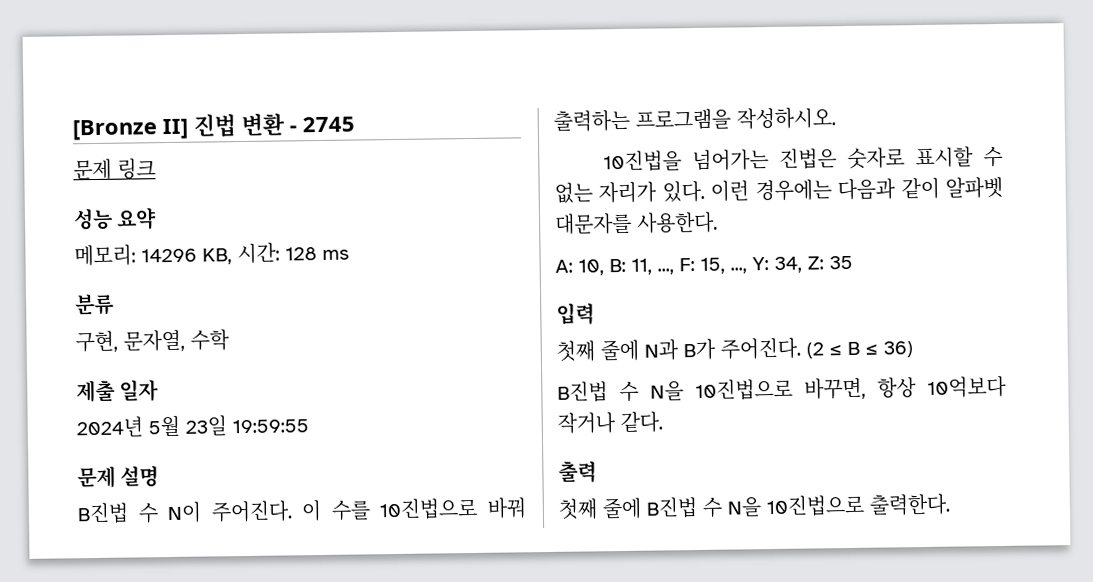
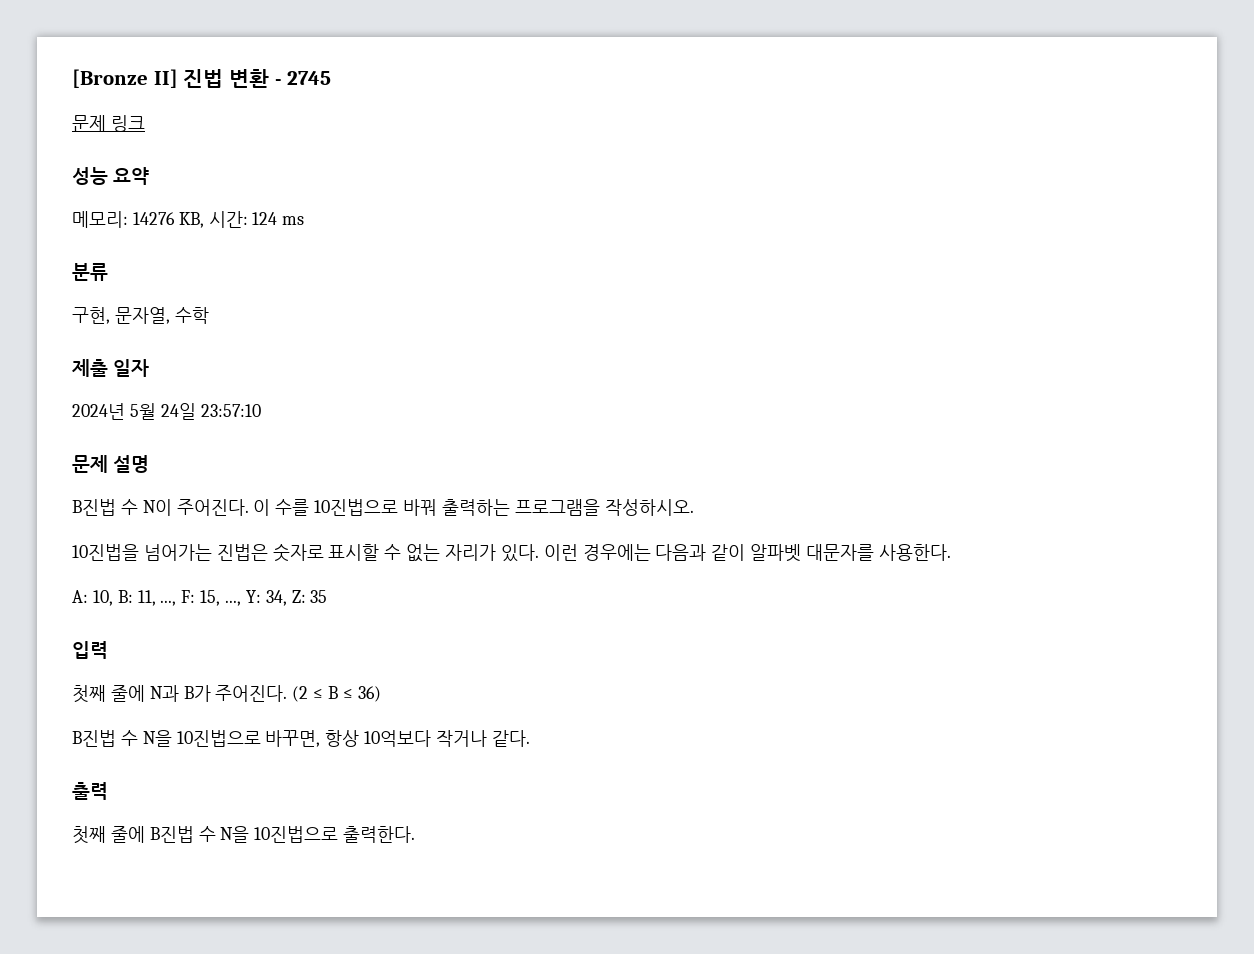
- 메모리: 14296 KB, 시간: 128 ms
+ 메모리: 14276 KB, 시간: 124 ms
- 2024년 5월 23일 19:59:55
+ 2024년 5월 24일 23:57:10

